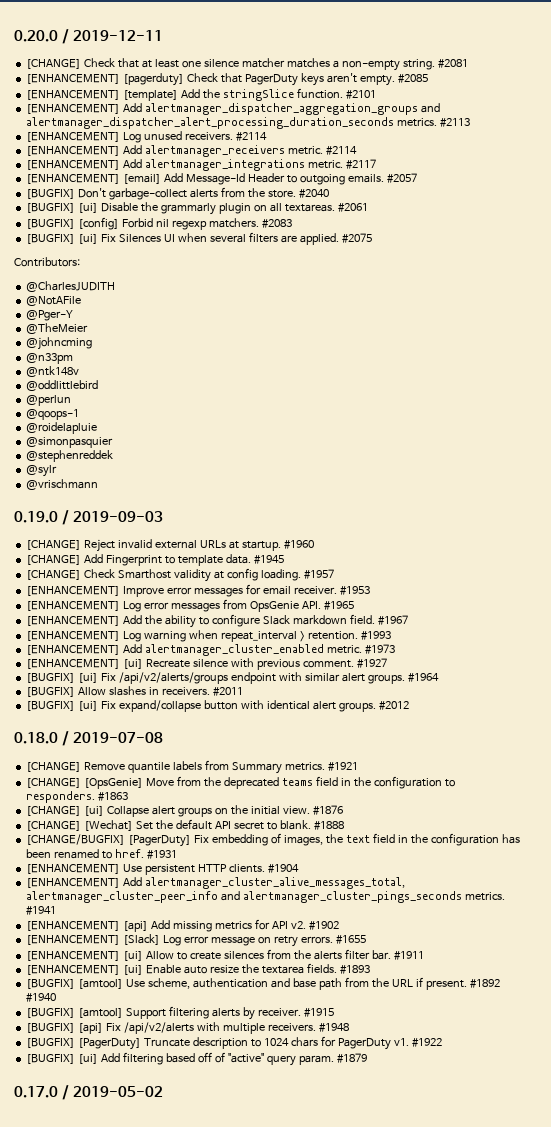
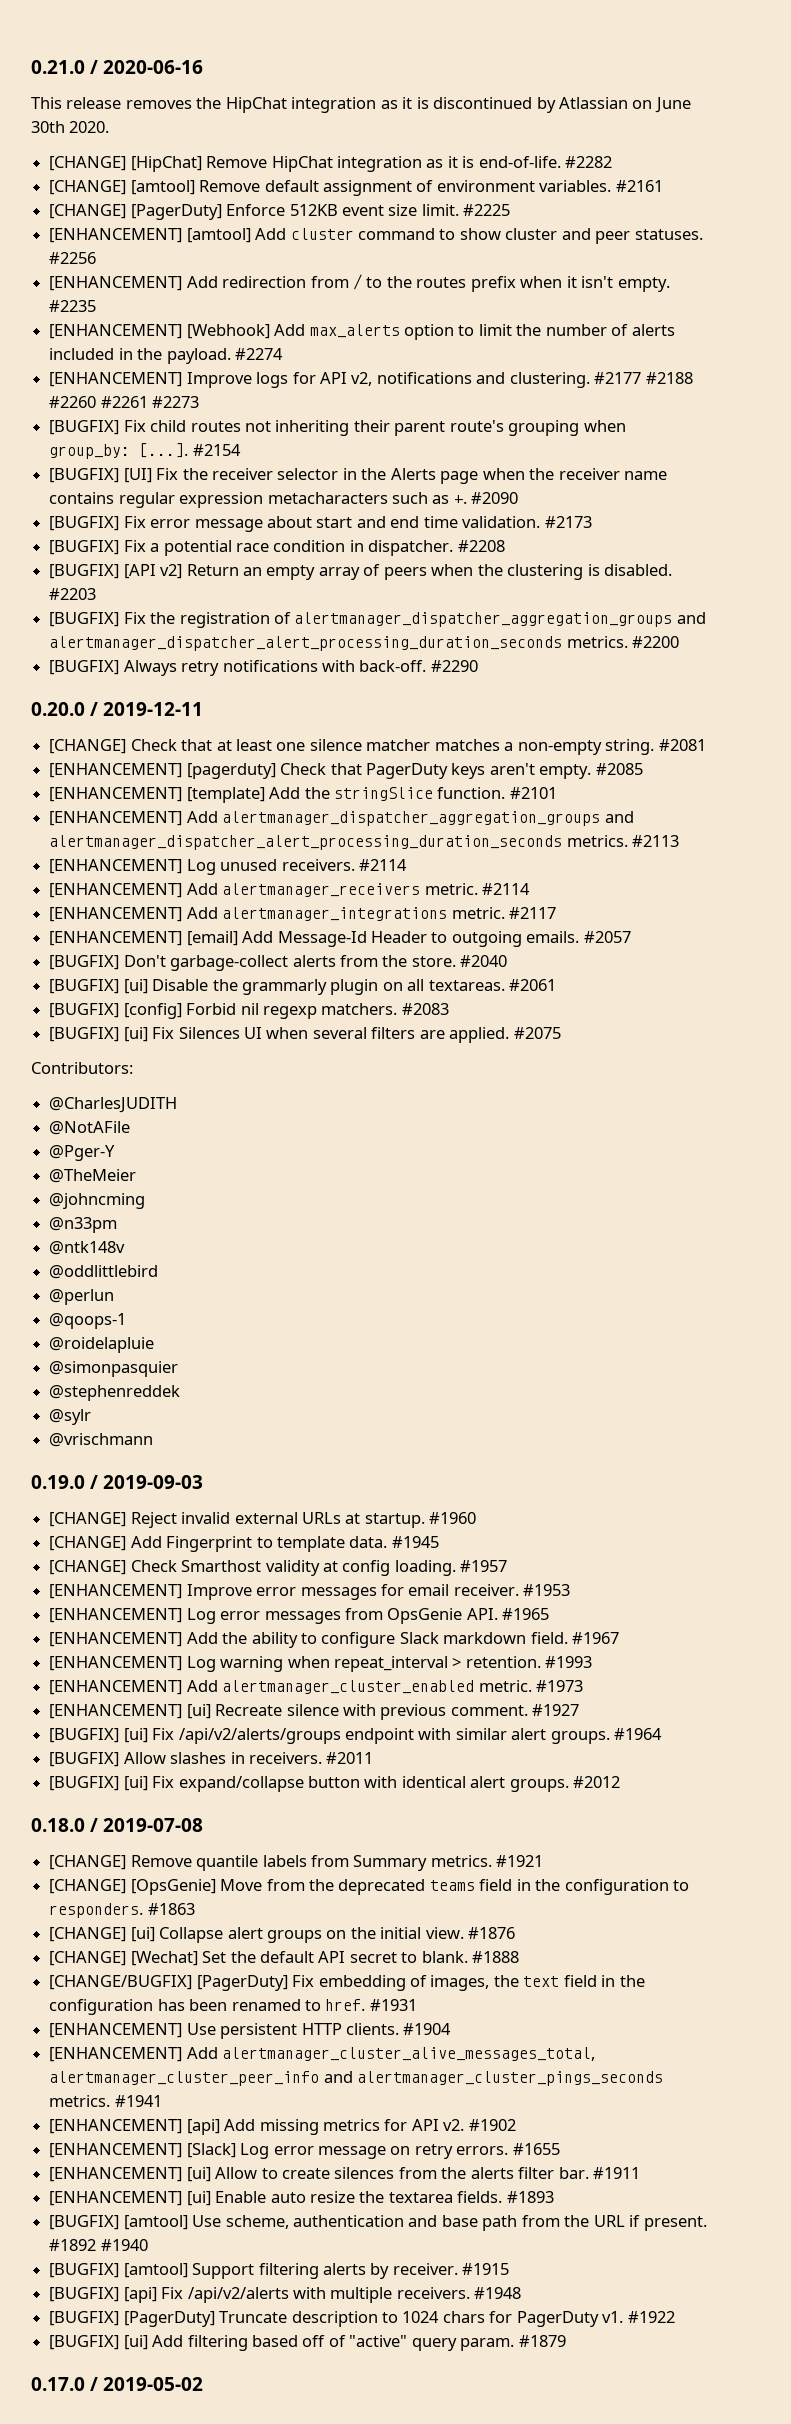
+ 0.21.0 / 2020-06-16
+ This release removes the HipChat integration as it is discontinued by Atlassian on June 30th 2020.
+ [CHANGE] [HipChat] Remove HipChat integration as it is end-of-life. #2282
+ [CHANGE] [amtool] Remove default assignment of environment variables. #2161
+ [CHANGE] [PagerDuty] Enforce 512KB event size limit. #2225
+ [ENHANCEMENT] [amtool] Add cluster command to show cluster and peer statuses. #2256
+ [ENHANCEMENT] Add redirection from / to the routes prefix when it isn't empty. #2235
+ [ENHANCEMENT] [Webhook] Add max_alerts option to limit the number of alerts included in the payload. #2274
+ [ENHANCEMENT] Improve logs for API v2, notifications and clustering. #2177 #2188 #2260 #2261 #2273
+ [BUGFIX] Fix child routes not inheriting their parent route's grouping when group_by: [...]. #2154
+ [BUGFIX] [UI] Fix the receiver selector in the Alerts page when the receiver name contains regular expression metacharacters such as +. #2090
+ [BUGFIX] Fix error message about start and end time validation. #2173
+ [BUGFIX] Fix a potential race condition in dispatcher. #2208
+ [BUGFIX] [API v2] Return an empty array of peers when the clustering is disabled. #2203
+ [BUGFIX] Fix the registration of alertmanager_dispatcher_aggregation_groups and alertmanager_dispatcher_alert_processing_duration_seconds metrics. #2200
+ [BUGFIX] Always retry notifications with back-off. #2290

